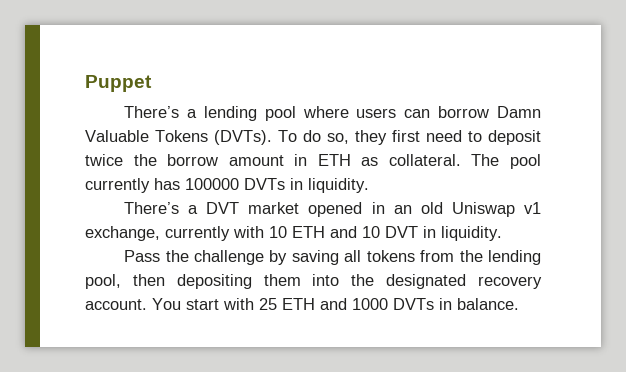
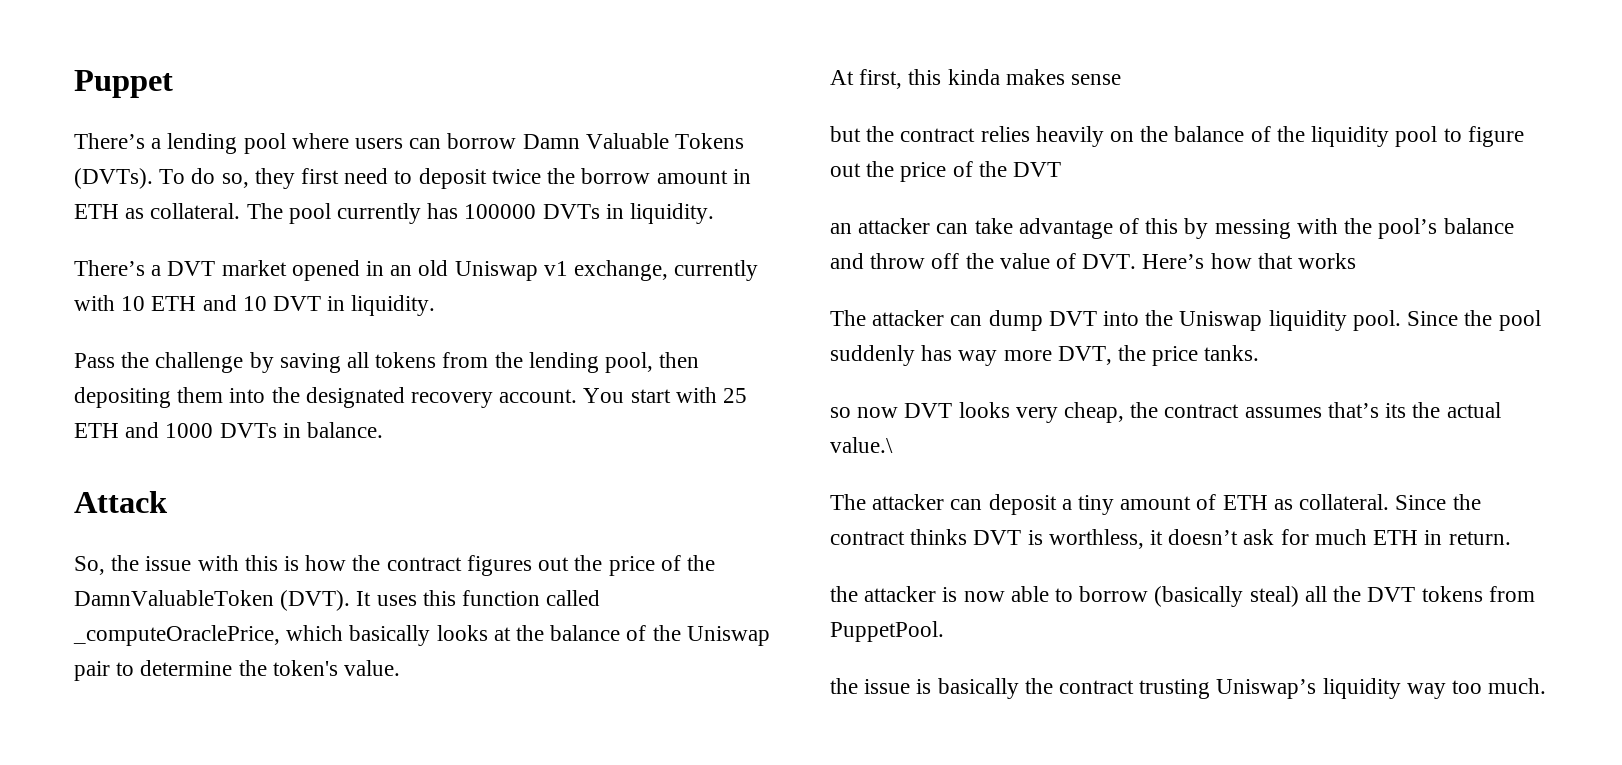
+ Attack
+ So, the issue with this is how the contract figures out the price of the DamnValuableToken (DVT). It uses this function called _computeOraclePrice, which basically looks at the balance of the Uniswap pair to determine the token's value.
+ At first, this kinda makes sense
+ but the contract relies heavily on the balance of the liquidity pool to figure out the price of the DVT
+ an attacker can take advantage of this by messing with the pool’s balance and throw off the value of DVT. Here’s how that works
+ The attacker can dump DVT into the Uniswap liquidity pool. Since the pool suddenly has way more DVT, the price tanks.
+ so now DVT looks very cheap, the contract assumes that’s its the actual value.\
+ The attacker can deposit a tiny amount of ETH as collateral. Since the contract thinks DVT is worthless, it doesn’t ask for much ETH in return.
+ the attacker is now able to borrow (basically steal) all the DVT tokens from PuppetPool.
+ the issue is basically the contract trusting Uniswap’s liquidity way too much.

